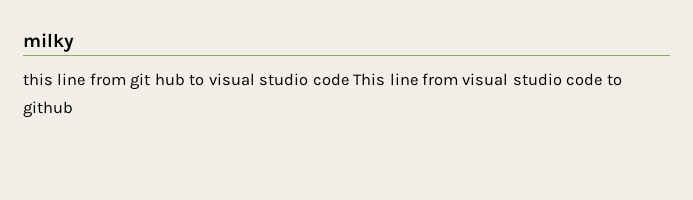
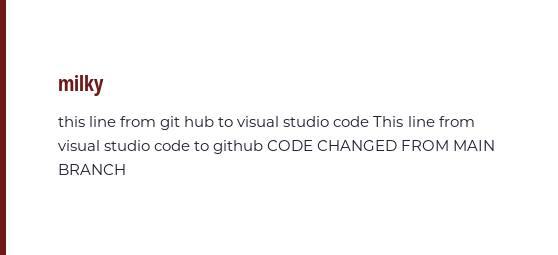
- this line from git hub to visual studio code This line from visual studio code to github
+ this line from git hub to visual studio code This line from visual studio code to github CODE CHANGED FROM MAIN BRANCH

